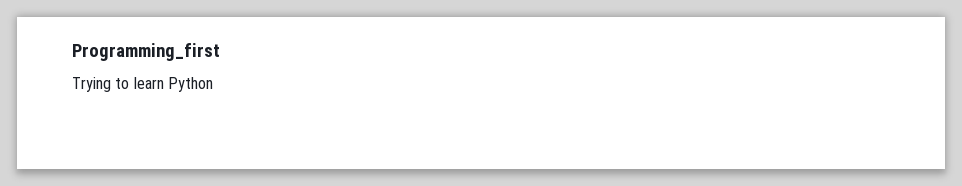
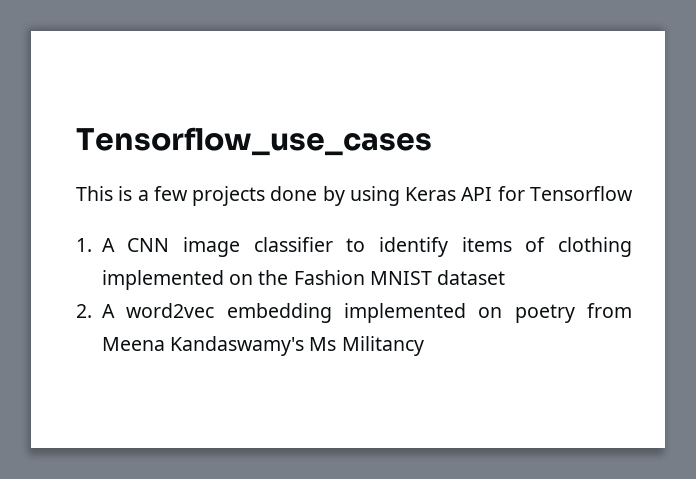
- Programming_first
- Trying to learn Python
+ Tensorflow_use_cases
+ This is a few projects done by using Keras API for Tensorflow
+ 1. A CNN image classifier to identify items of clothing implemented on the Fashion MNIST dataset
+ 2. A word2vec embedding implemented on poetry from Meena Kandaswamy's Ms Militancy

